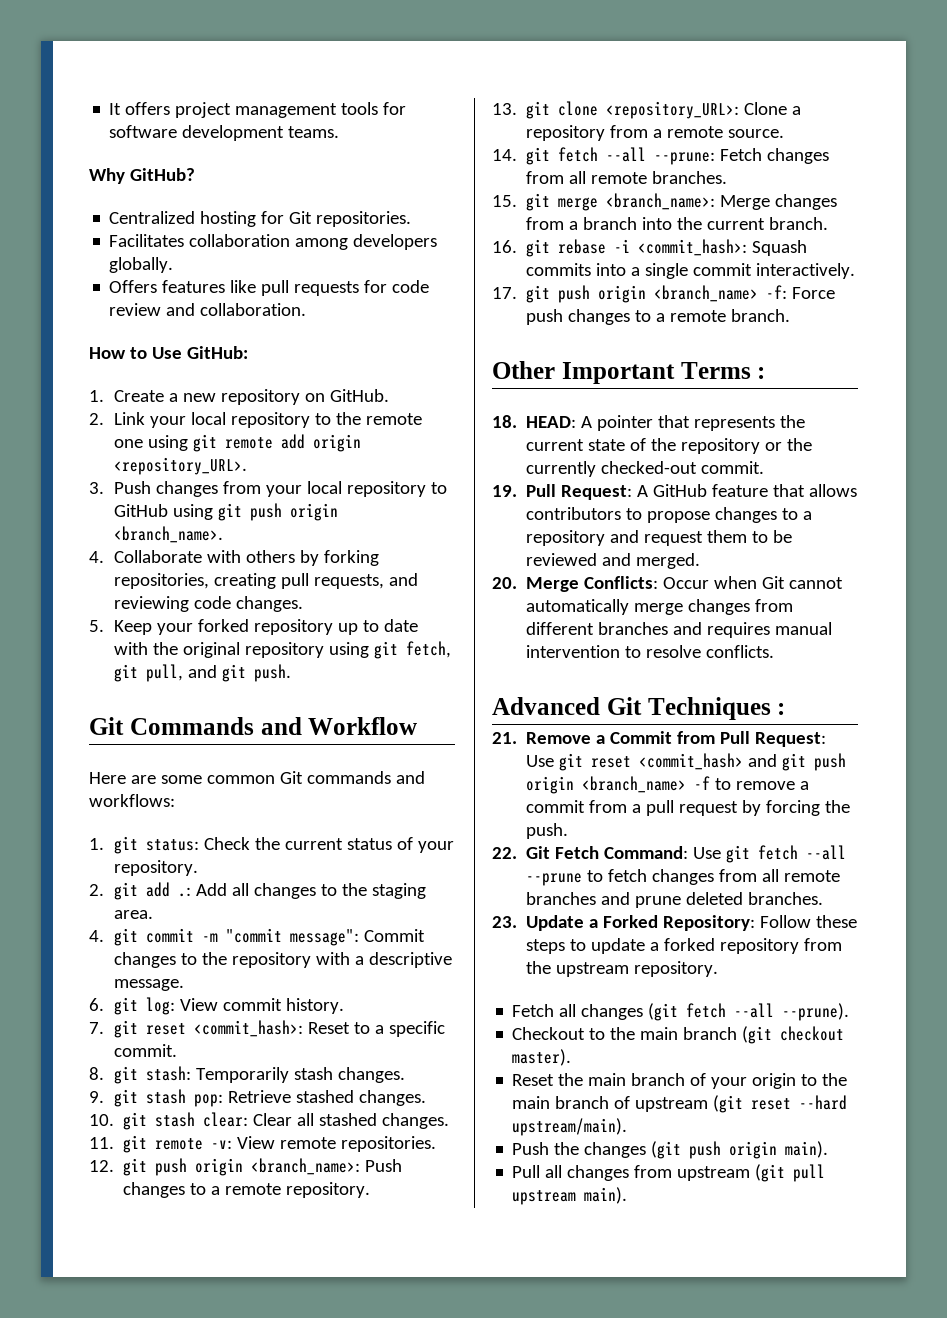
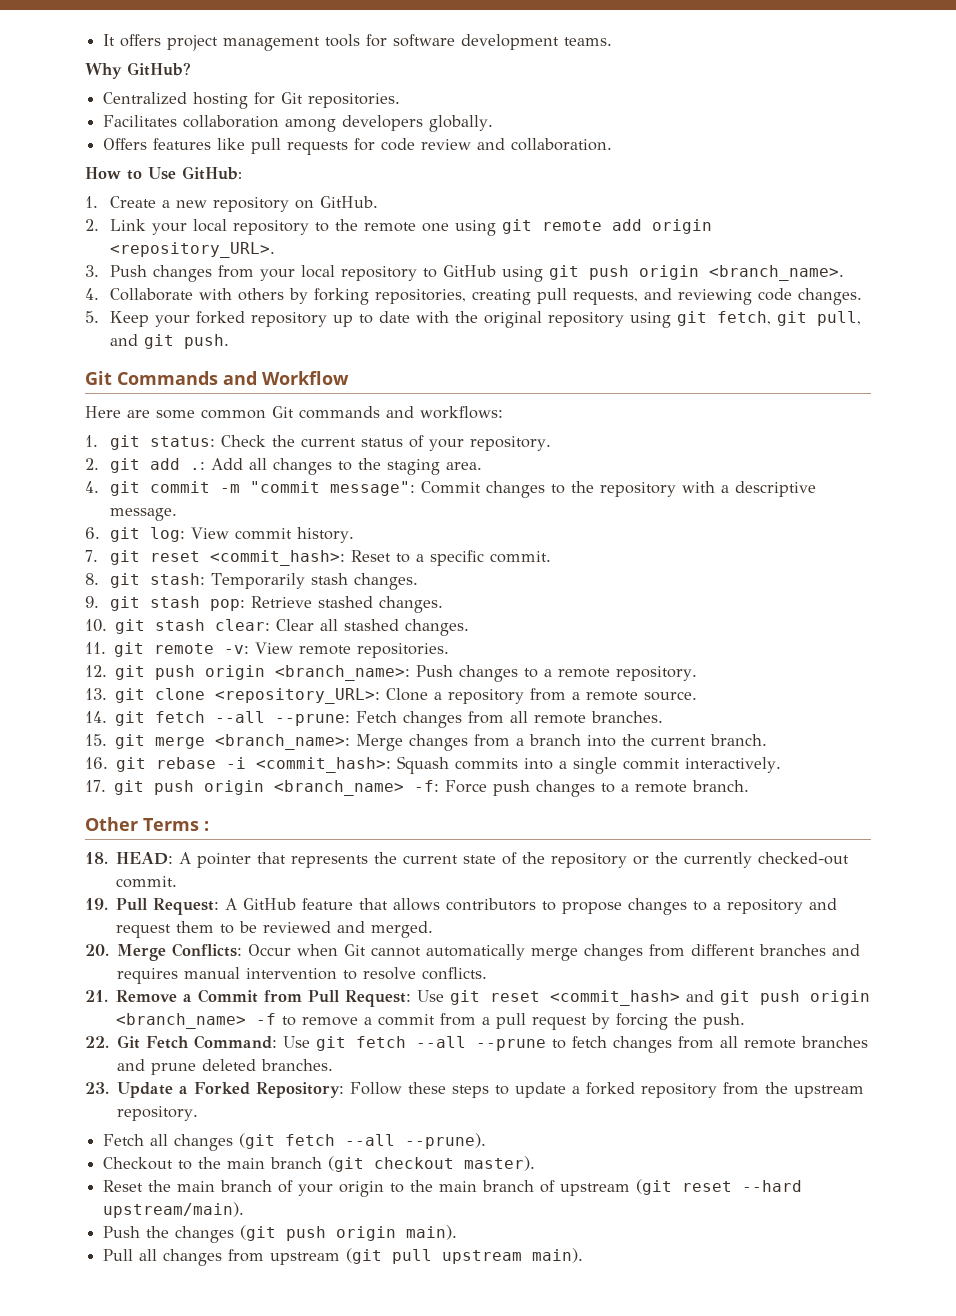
- Other Important Terms :
+ Other Terms :
- Advanced Git Techniques :

